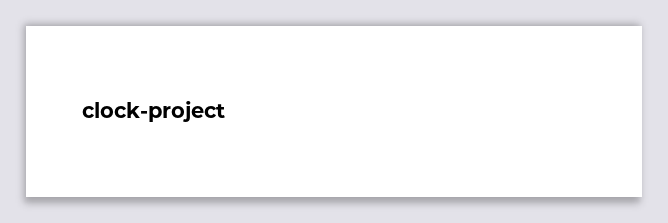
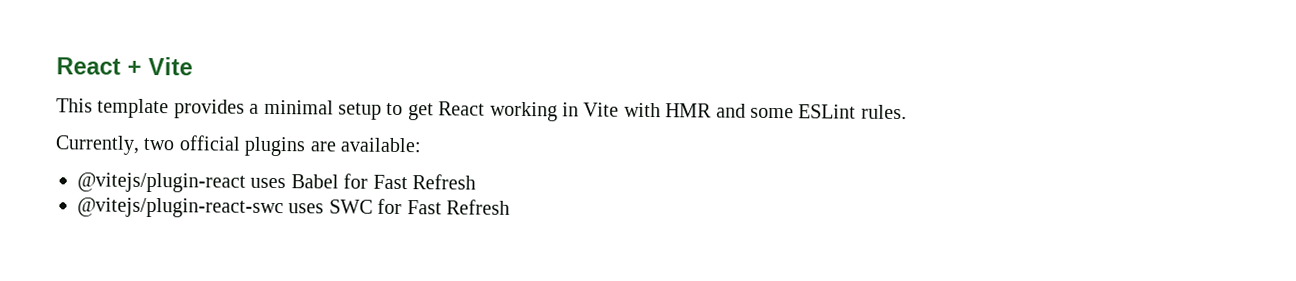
- clock-project
+ React + Vite
+ This template provides a minimal setup to get React working in Vite with HMR and some ESLint rules.
+ Currently, two official plugins are available:
+ @vitejs/plugin-react uses Babel for Fast Refresh
+ @vitejs/plugin-react-swc uses SWC for Fast Refresh

